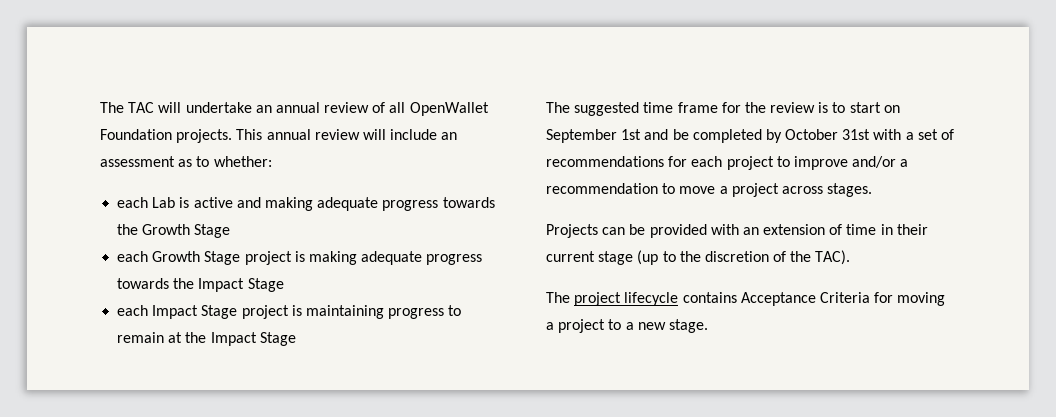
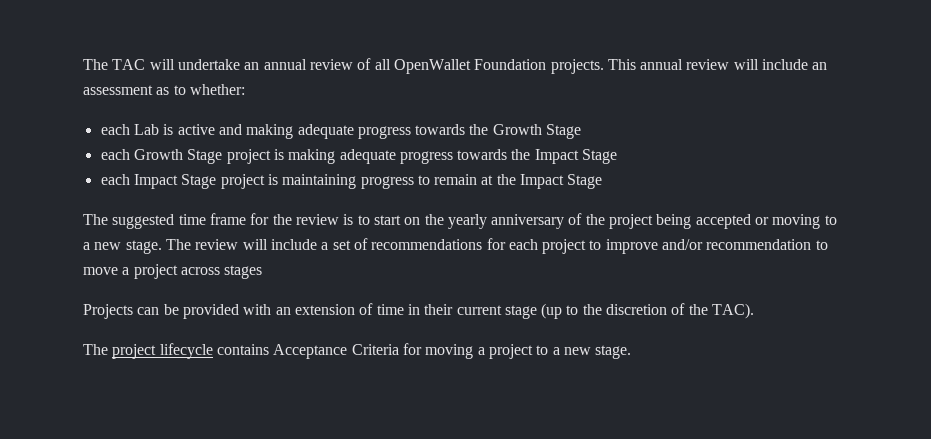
- The suggested time frame for the review is to start on September 1st and be completed by October 31st with a set of recommendations for each project to improve and/or a recommendation to move a project across stages.
+ The suggested time frame for the review is to start on the yearly anniversary of the project being accepted or moving to a new stage. The review will include a set of recommendations for each project to improve and/or recommendation to move a project across stages

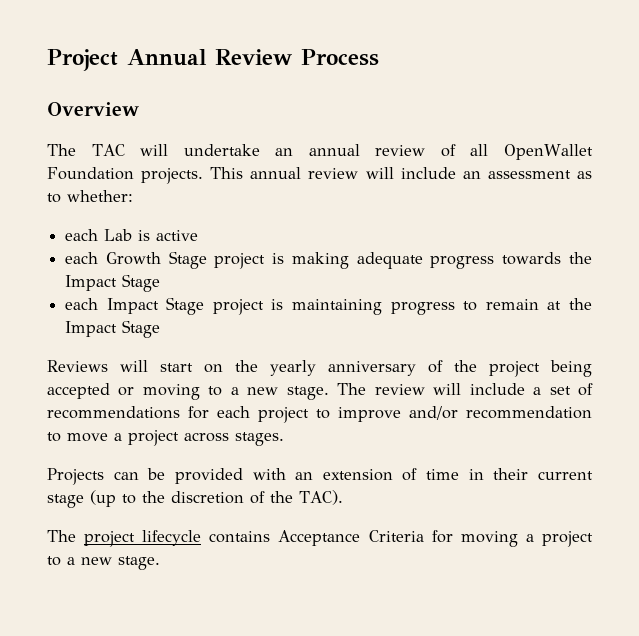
+ Project Annual Review Process
+ Overview
- each Lab is active and making adequate progress towards the Growth Stage
+ each Lab is active
- The suggested time frame for the review is to start on the yearly anniversary of the project being accepted or moving to a new stage.
+ Reviews will start on the yearly anniversary of the project being accepted or moving to a new stage.
- The review will include a set of recommendations for each project to improve and/or recommendation to move a project across stages
+ The review will include a set of recommendations for each project to improve and/or recommendation to move a project across stages.

